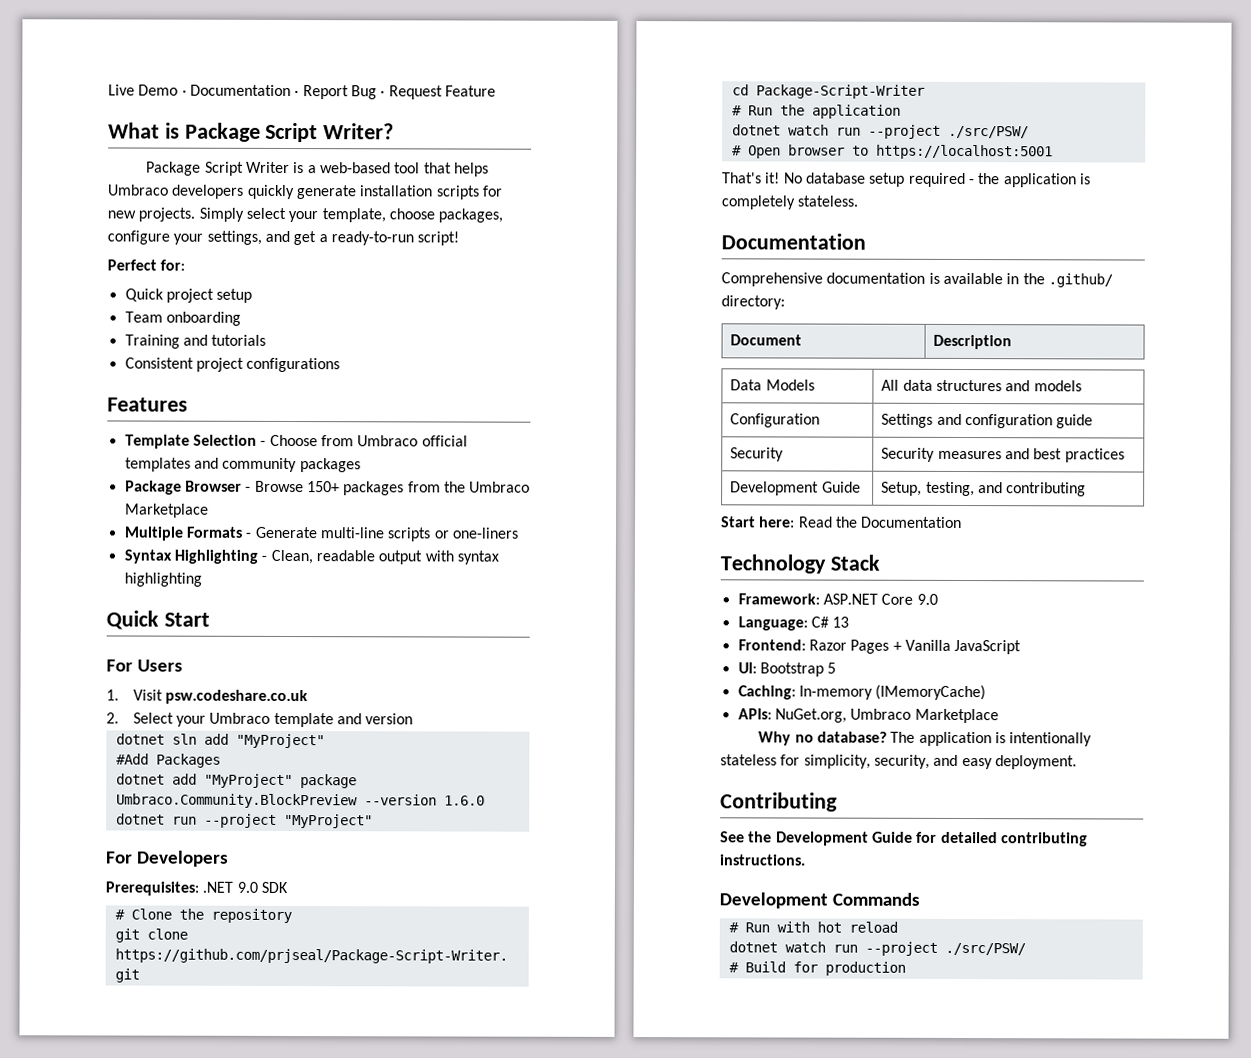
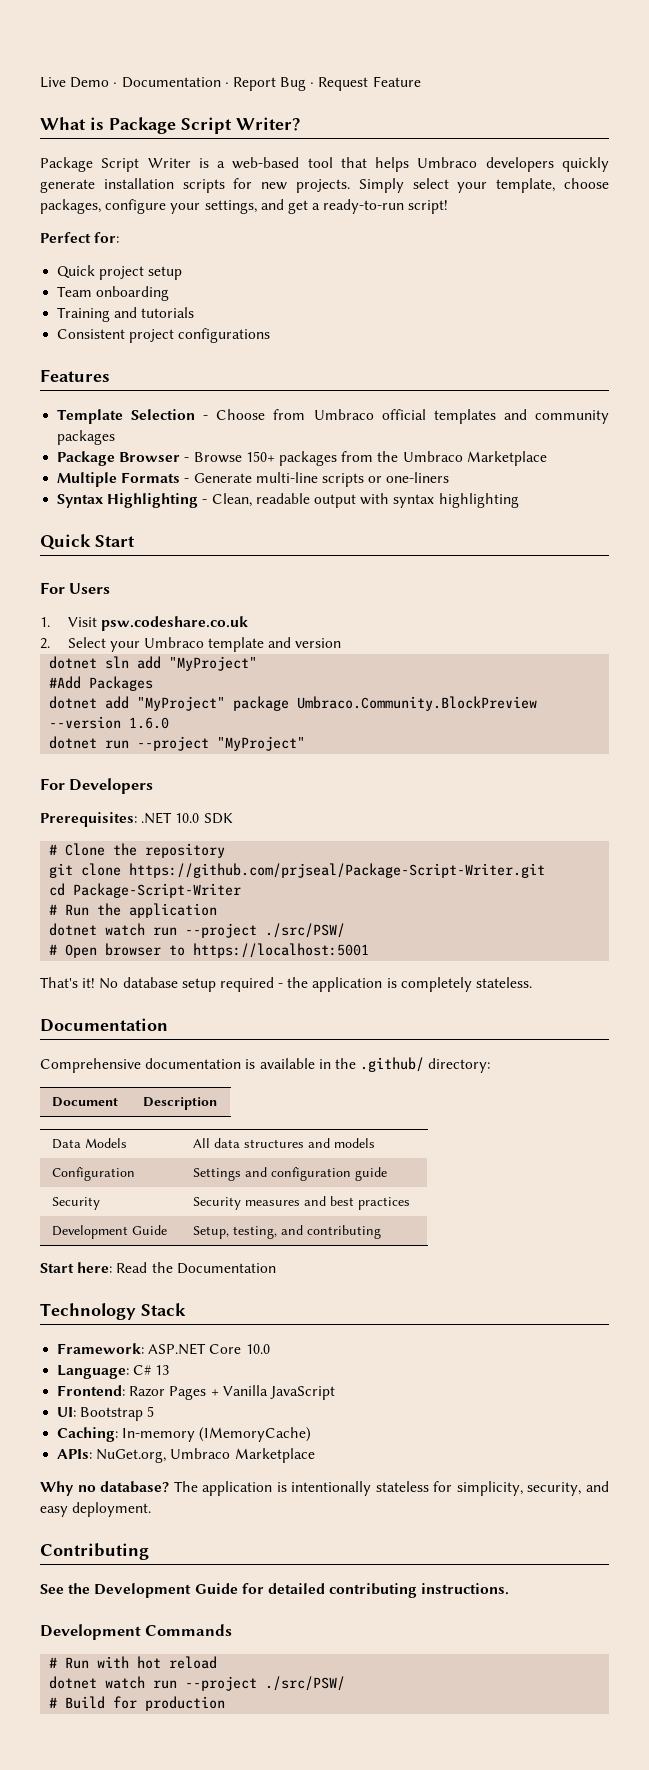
- Prerequisites: .NET 9.0 SDK
+ Prerequisites: .NET 10.0 SDK
- Framework: ASP.NET Core 9.0
+ Framework: ASP.NET Core 10.0

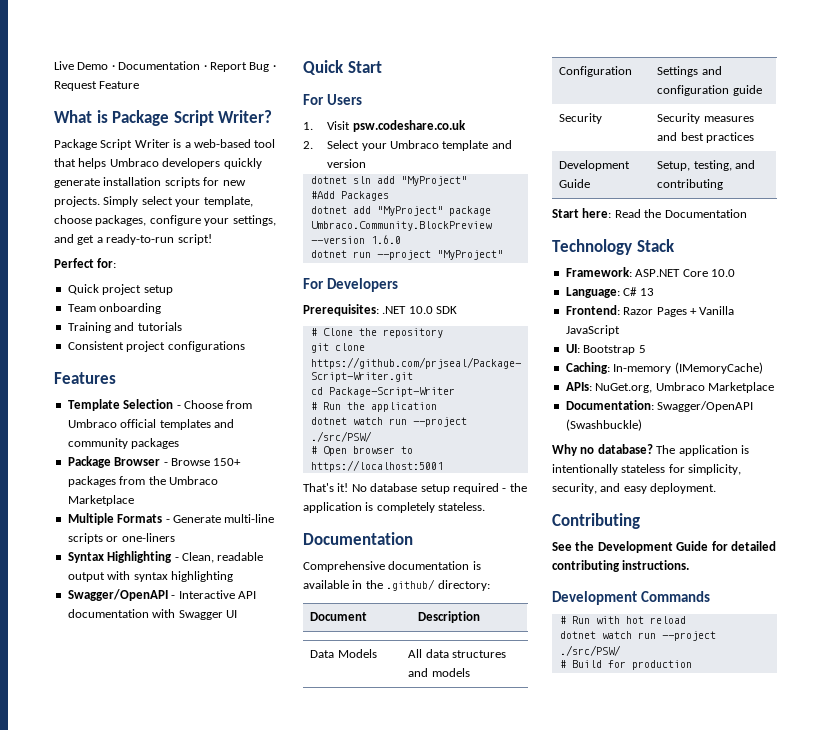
+ Swagger/OpenAPI - Interactive API documentation with Swagger UI
+ Documentation: Swagger/OpenAPI (Swashbuckle)

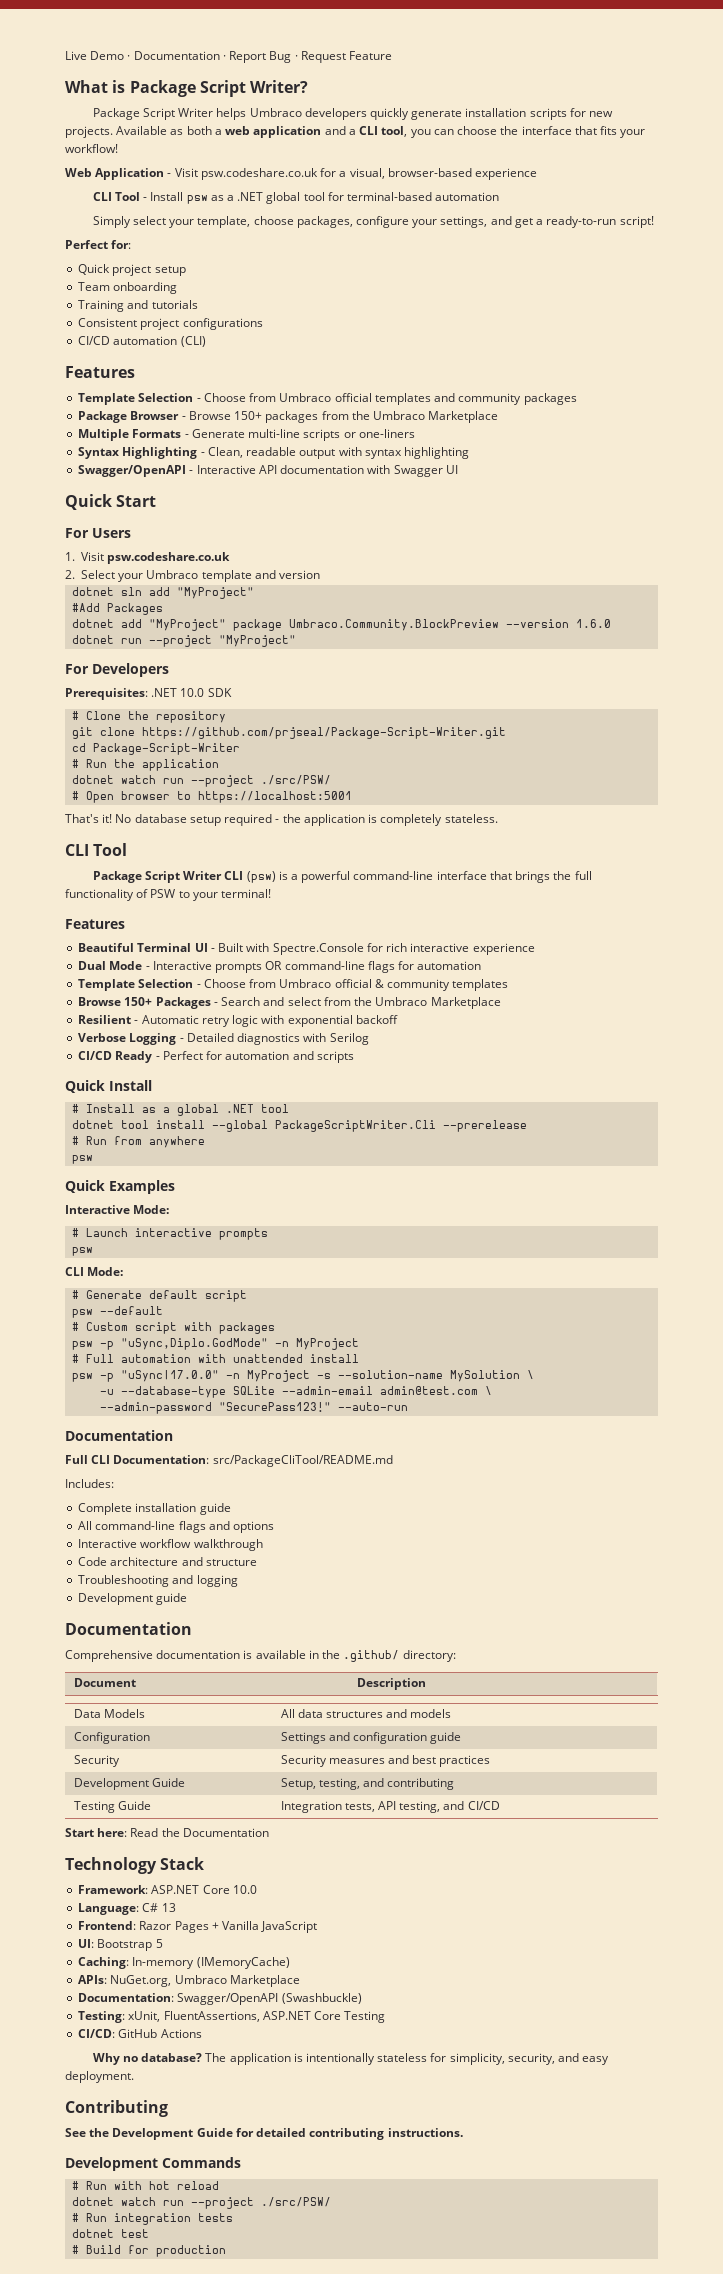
- Package Script Writer is a web-based tool that helps Umbraco developers quickly generate installation scripts for new projects. Simply select your template, choose packages, configure your settings, and get a ready-to-run script!
+ Package Script Writer helps Umbraco developers quickly generate installation scripts for new projects. Available as both a web application and a CLI tool, you can choose the interface that fits your workflow!
+ Web Application - Visit psw.codeshare.co.uk for a visual, browser-based experience
+ CLI Tool - Install psw as a .NET global tool for terminal-based automation
+ Simply select your template, choose packages, configure your settings, and get a ready-to-run script!
+ CI/CD automation (CLI)
  No database setup required - the application is completely stateless.
+ CLI Tool
+ Package Script Writer CLI (psw) is a powerful command-line interface that brings the full functionality of PSW to your terminal!
+ Features
+ Beautiful Terminal UI - Built with Spectre.Console for rich interactive experience
+ Dual Mode - Interactive prompts OR command-line flags for automation
+ Template Selection - Choose from Umbraco official & community templates
+ Browse 150+ Packages - Search and select from the Umbraco Marketplace
+ Resilient - Automatic retry logic with exponential backoff
+ Verbose Logging - Detailed diagnostics with Serilog
+ CI/CD Ready - Perfect for automation and scripts
+ Quick Install
+ # Install as a global .NET tool
+ dotnet tool install --global PackageScriptWriter.Cli --prerelease
+ # Run from anywhere
+ psw
+ Quick Examples
+ Interactive Mode:
+ # Launch interactive prompts
+ psw
+ CLI Mode:
+ # Generate default script
+ psw --default
+ # Custom script with packages
+ psw -p "uSync,Diplo.GodMode" -n MyProject
+ # Full automation with unattended install
+ psw -p "uSync|17.0.0" -n MyProject -s --solution-name MySolution \
+ -u --database-type SQLite --admin-email admin@test.com \
+ --admin-password "SecurePass123!" --auto-run
+ Documentation
+ Full CLI Documentation: src/PackageCliTool/README.md
+ Includes:
+ Complete installation guide
+ All command-line flags and options
+ Interactive workflow walkthrough
+ Code architecture and structure
+ Troubleshooting and logging
+ Development guide
+ Testing Guide | Integration tests, API testing, and CI/CD
+ Testing: xUnit, FluentAssertions, ASP.NET Core Testing
+ CI/CD: GitHub Actions
+ # Run integration tests
+ dotnet test

